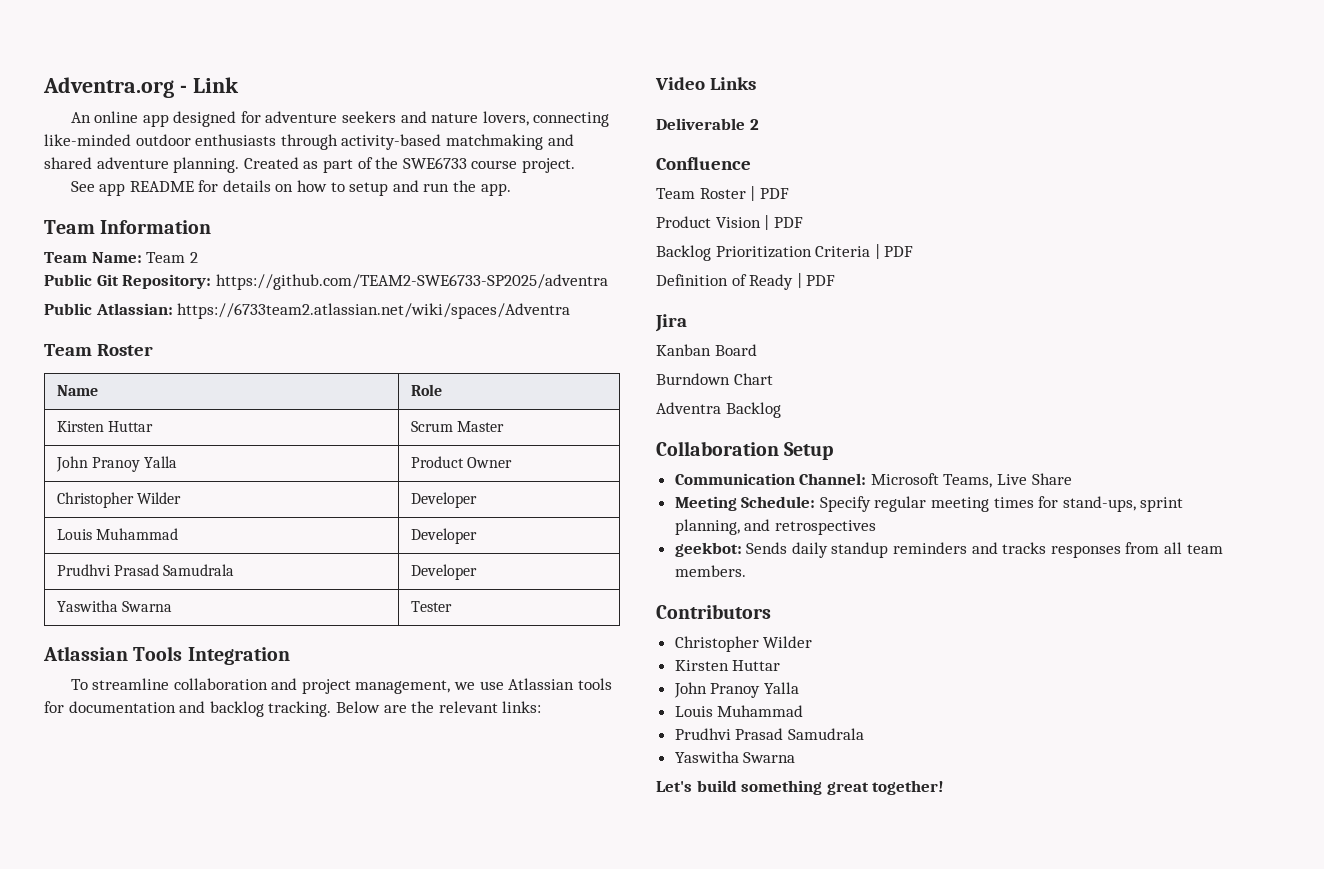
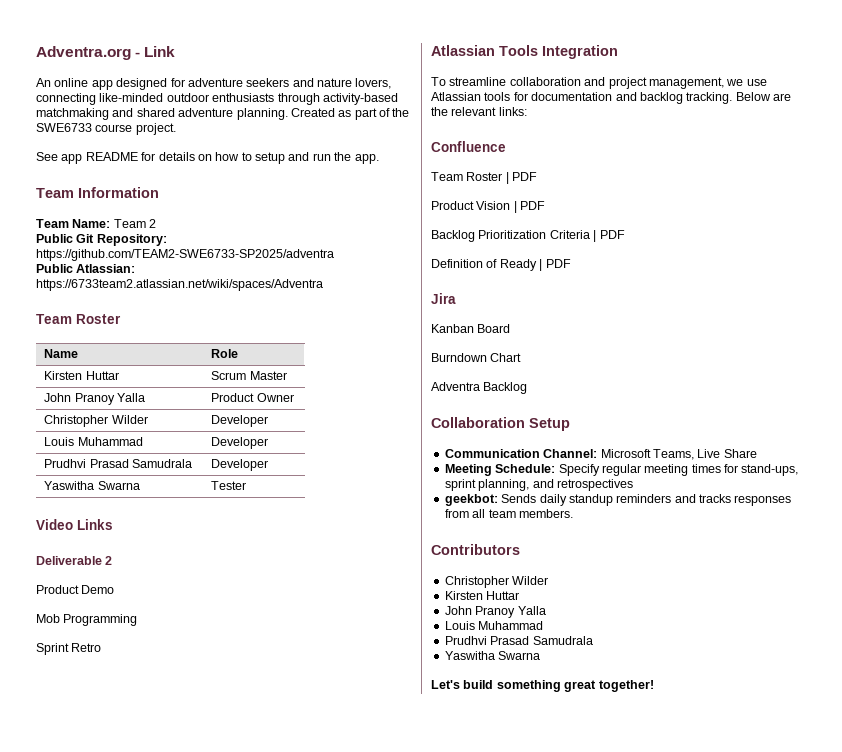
+ Video Links
+ Deliverable 2
+ Product Demo
+ Mob Programming
+ Sprint Retro
- Video Links
- Deliverable 2

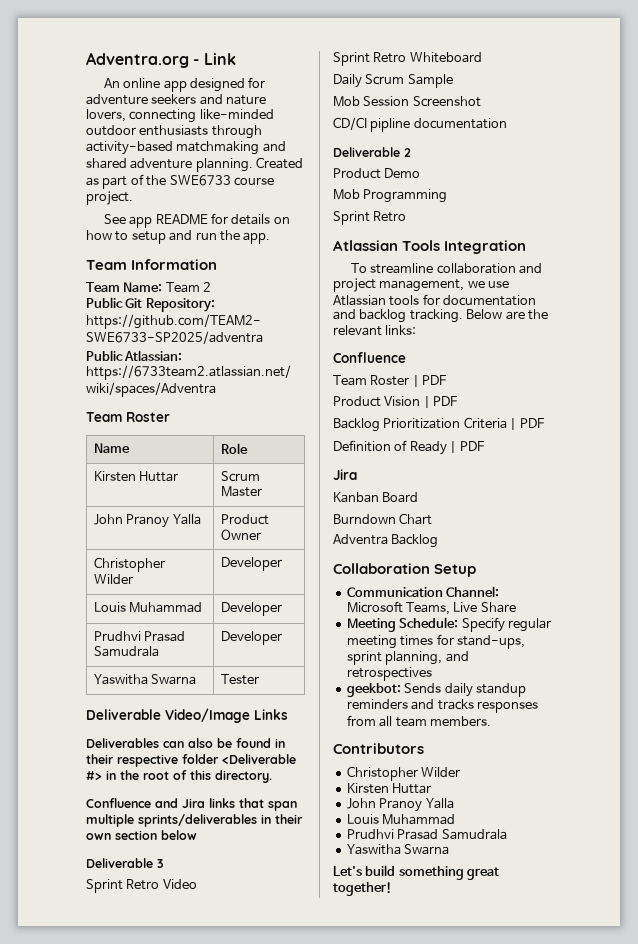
- Video Links
+ Deliverable Video/Image Links
+ Deliverables can also be found in their respective folder <Deliverable #> in the root of this directory.
+ Confluence and Jira links that span multiple sprints/deliverables in their own section below
+ Deliverable 3
+ Sprint Retro Video
+ Sprint Retro Whiteboard
+ Daily Scrum Sample
+ Mob Session Screenshot
+ CD/CI pipline documentation

